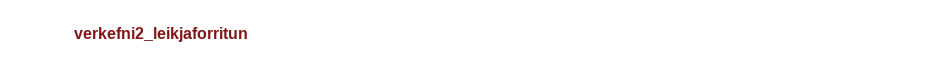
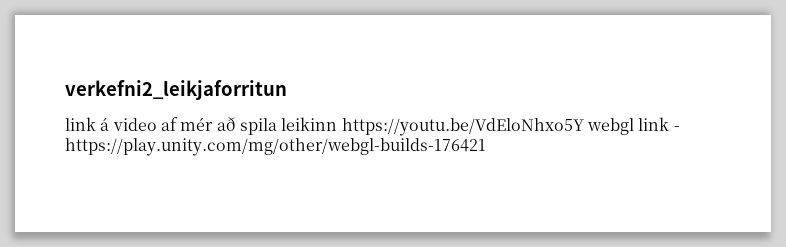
+ link á video af mér að spila leikinn https://youtu.be/VdEloNhxo5Y webgl link - https://play.unity.com/mg/other/webgl-builds-176421

